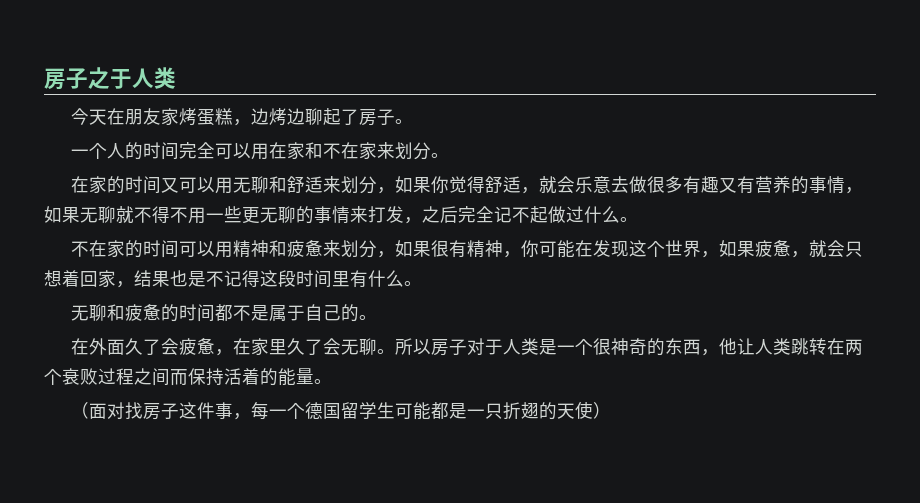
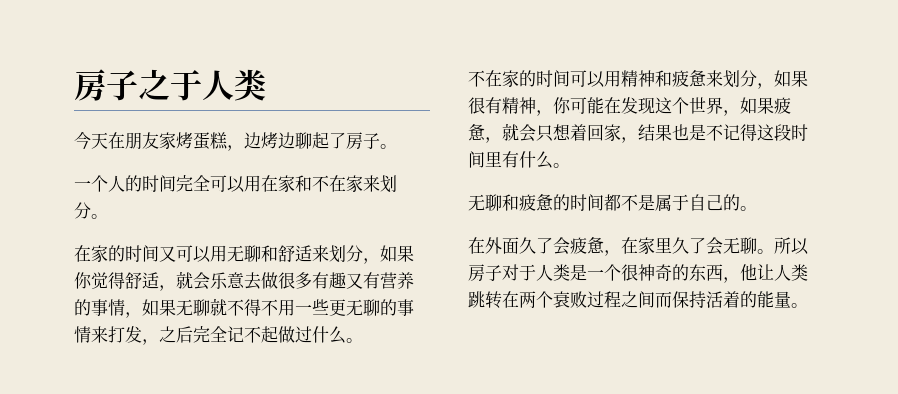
- （面对找房子这件事，每一个德国留学生可能都是一只折翅的天使）

